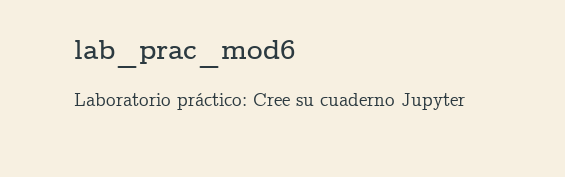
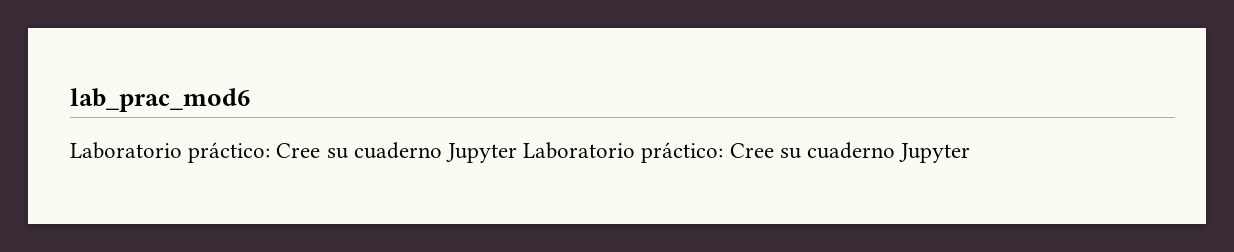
- Laboratorio práctico: Cree su cuaderno Jupyter
+ Laboratorio práctico: Cree su cuaderno Jupyter Laboratorio práctico: Cree su cuaderno Jupyter

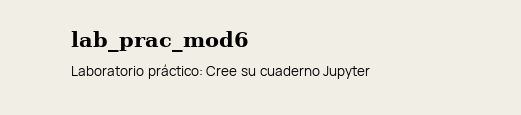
- Laboratorio práctico: Cree su cuaderno Jupyter Laboratorio práctico: Cree su cuaderno Jupyter
+ Laboratorio práctico: Cree su cuaderno Jupyter

